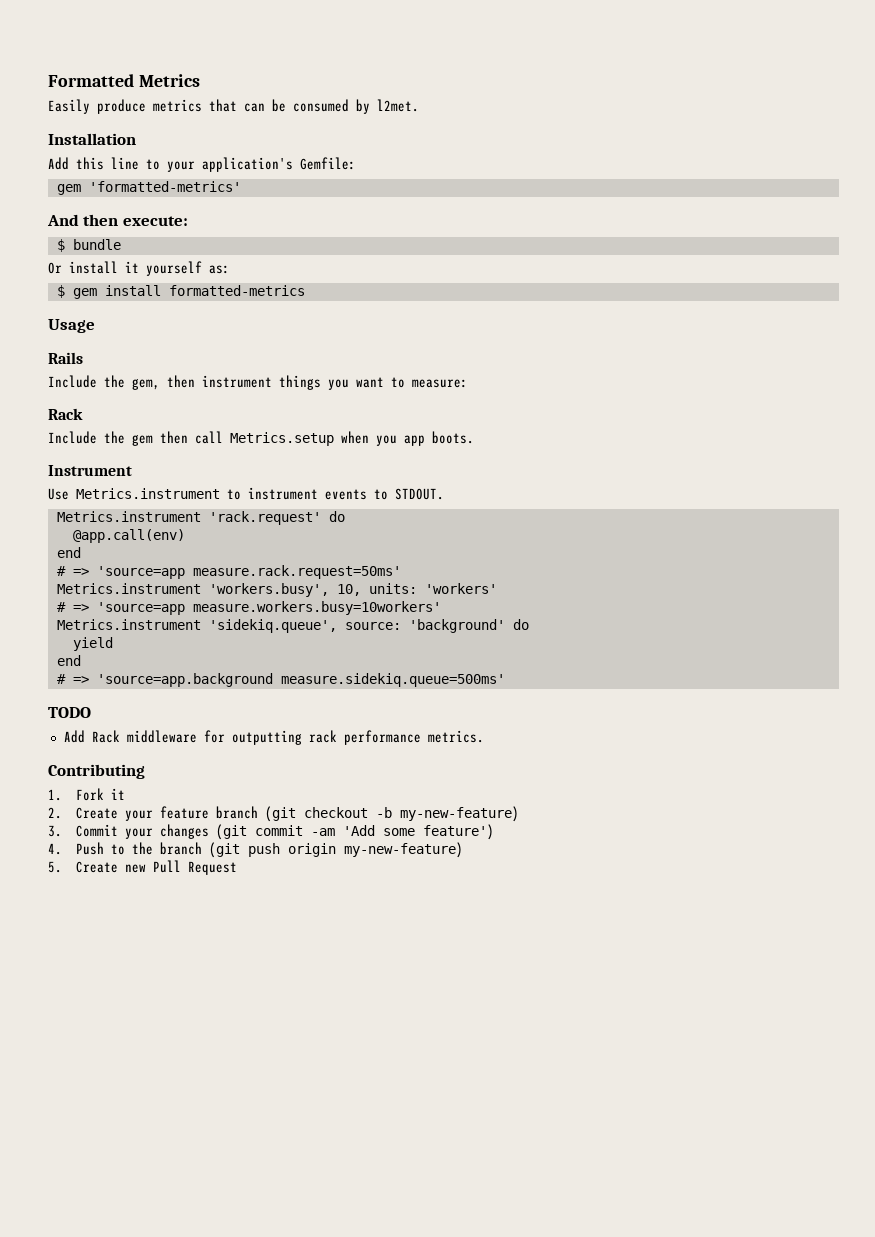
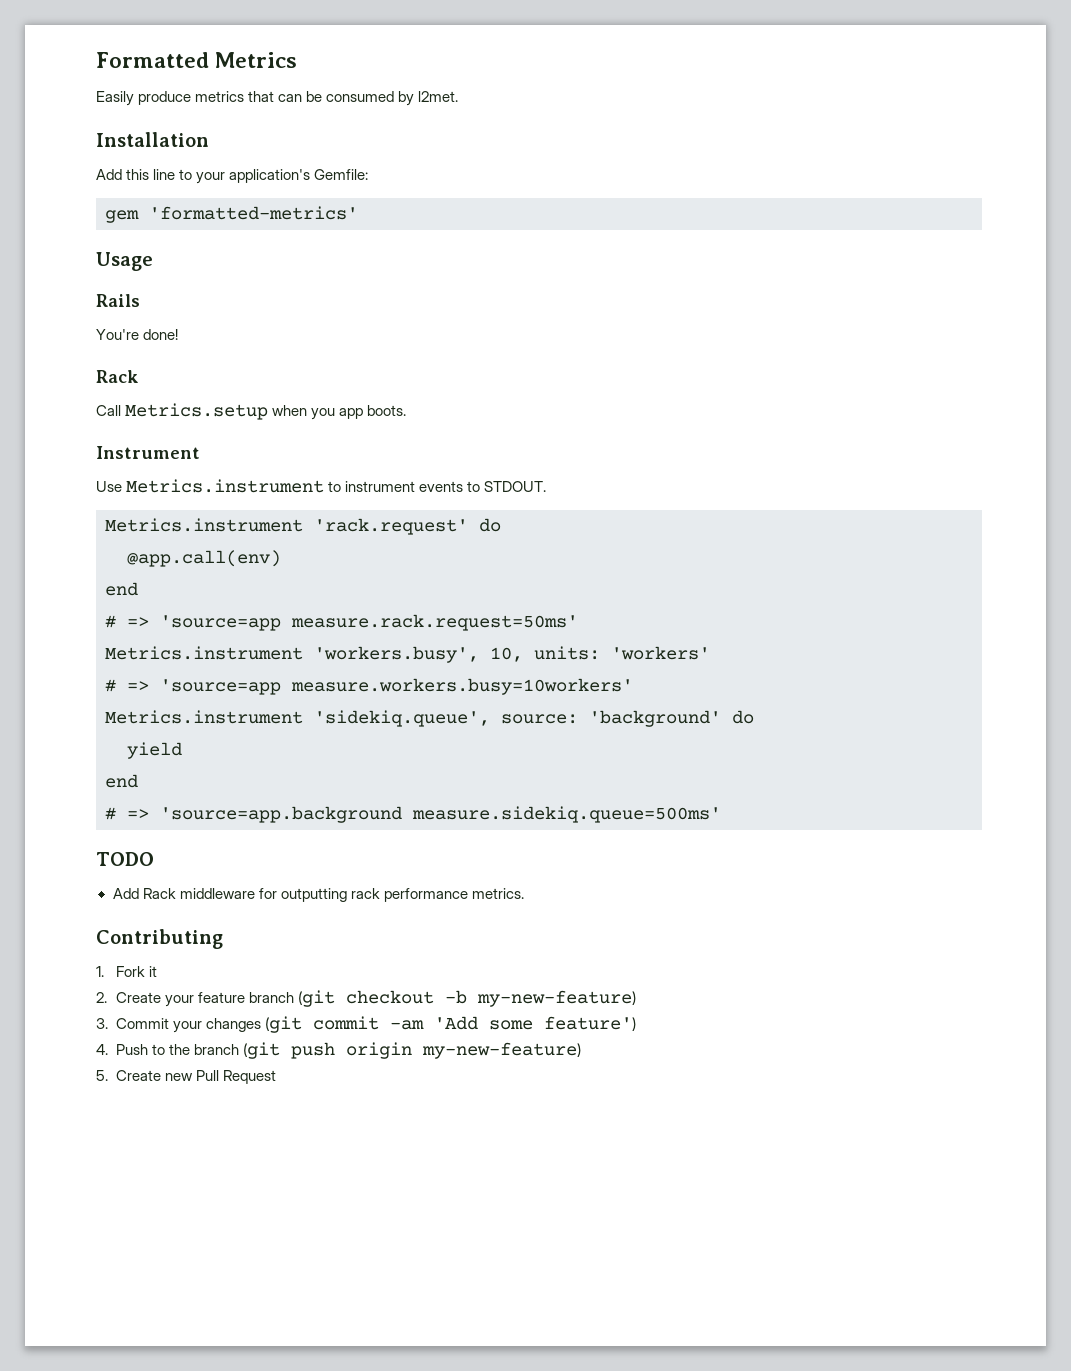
- And then execute:
- $ bundle
- Or install it yourself as:
- $ gem install formatted-metrics
  Usage
  Rails
- Include the gem, then instrument things you want to measure:
+ You're done!
  Rack
- Include the gem then call Metrics.setup when you app boots.
+ Call Metrics.setup when you app boots.

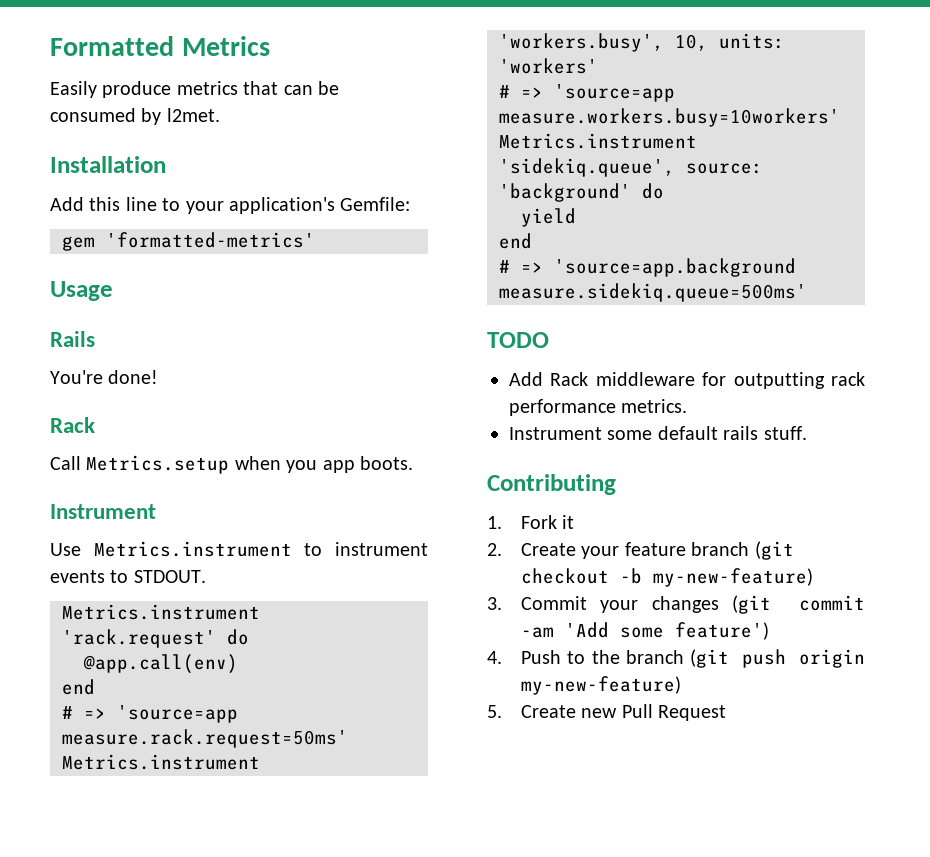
+ Instrument some default rails stuff.

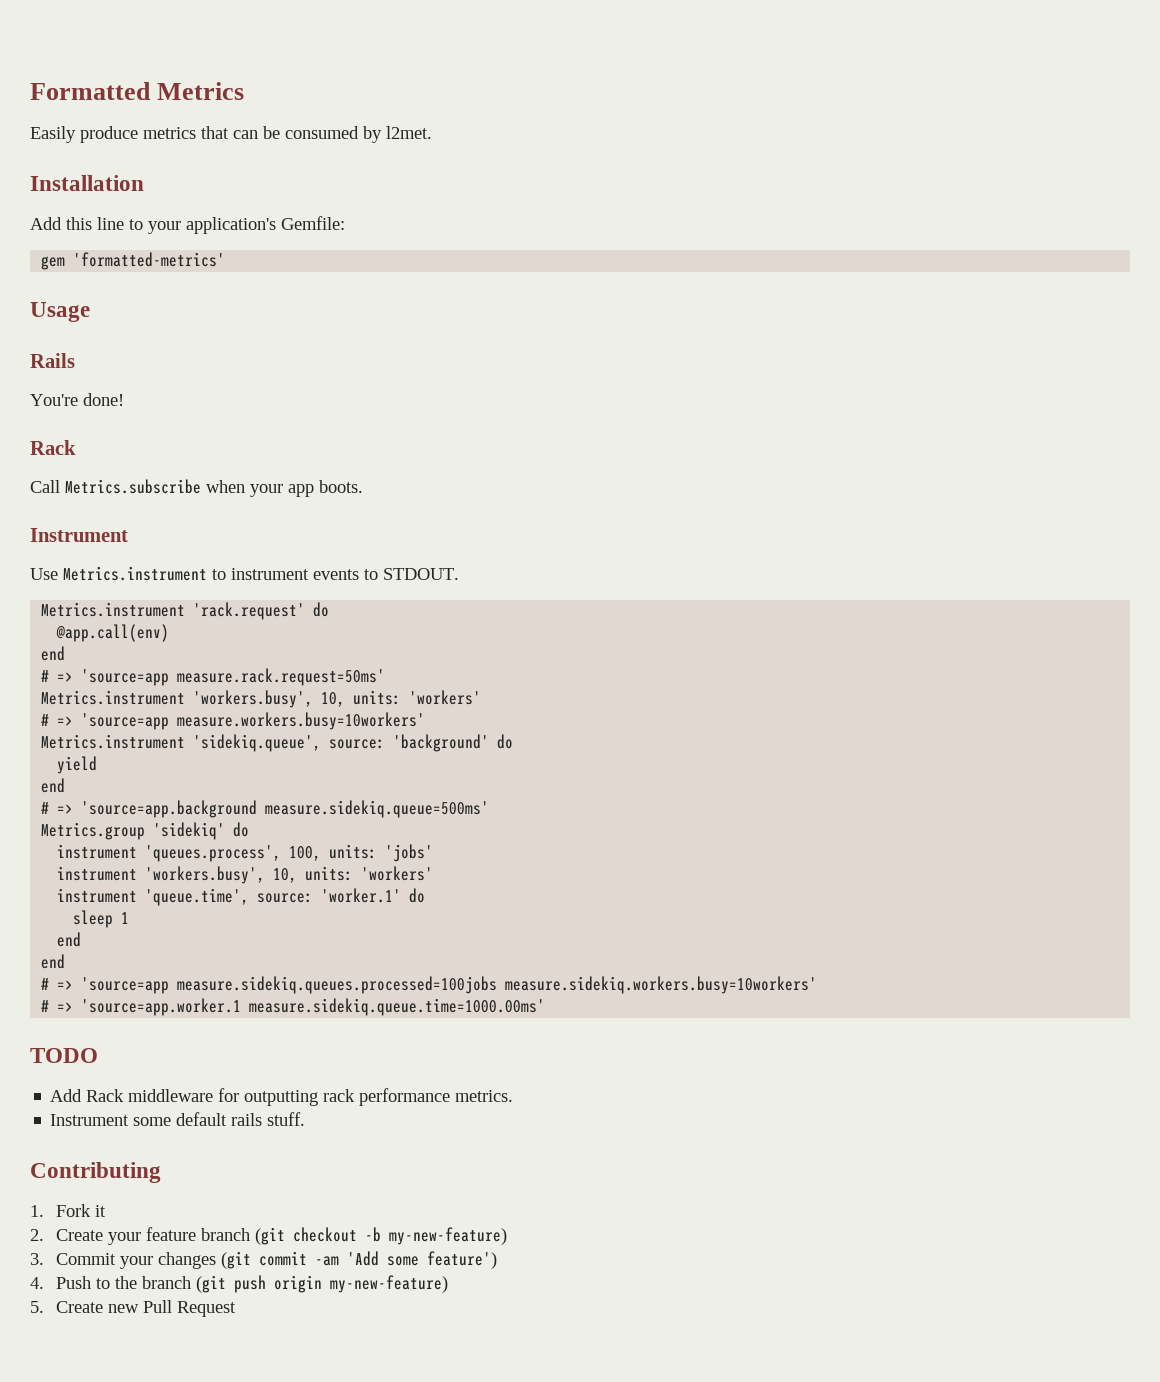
- Call Metrics.setup when you app boots.
+ Call Metrics.subscribe when your app boots.
+ Metrics.group 'sidekiq' do
+ instrument 'queues.process', 100, units: 'jobs'
+ instrument 'workers.busy', 10, units: 'workers'
+ instrument 'queue.time', source: 'worker.1' do
+ sleep 1
+ end
+ end
+ # => 'source=app measure.sidekiq.queues.processed=100jobs measure.sidekiq.workers.busy=10workers'
+ # => 'source=app.worker.1 measure.sidekiq.queue.time=1000.00ms'

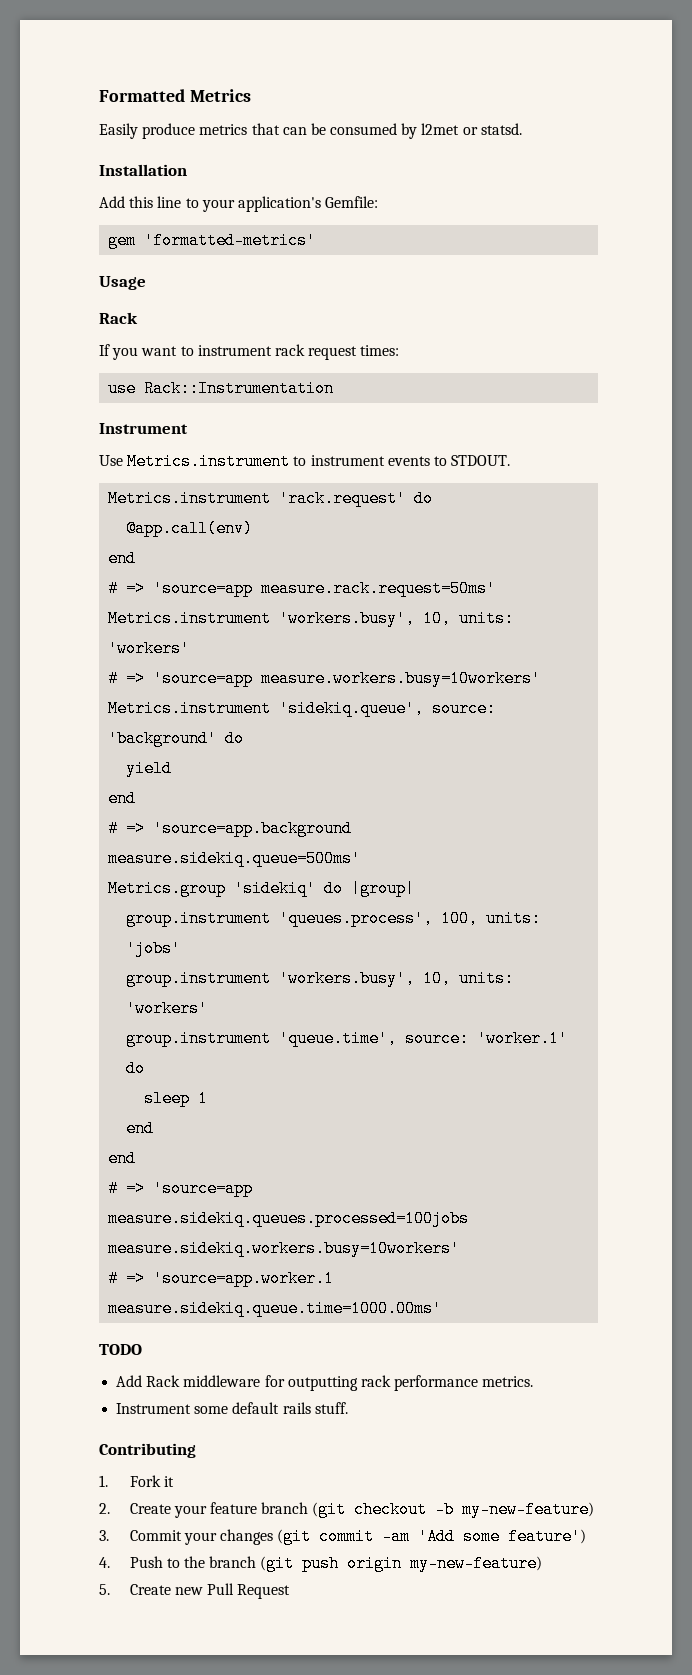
- Easily produce metrics that can be consumed by l2met.
+ Easily produce metrics that can be consumed by l2met or statsd.
  Usage
- Rails
- You're done!
  Rack
- Call Metrics.subscribe when your app boots.
+ If you want to instrument rack request times:
+ use Rack::Instrumentation
- Metrics.group 'sidekiq' do
- instrument 'queues.process', 100, units: 'jobs'
+ Metrics.group 'sidekiq' do |group|
+ group.instrument 'queues.process', 100, units: 'jobs'
- instrument 'workers.busy', 10, units: 'workers'
- instrument 'queue.time', source: 'worker.1' do
+ group.instrument 'workers.busy', 10, units: 'workers'
+ group.instrument 'queue.time', source: 'worker.1' do

